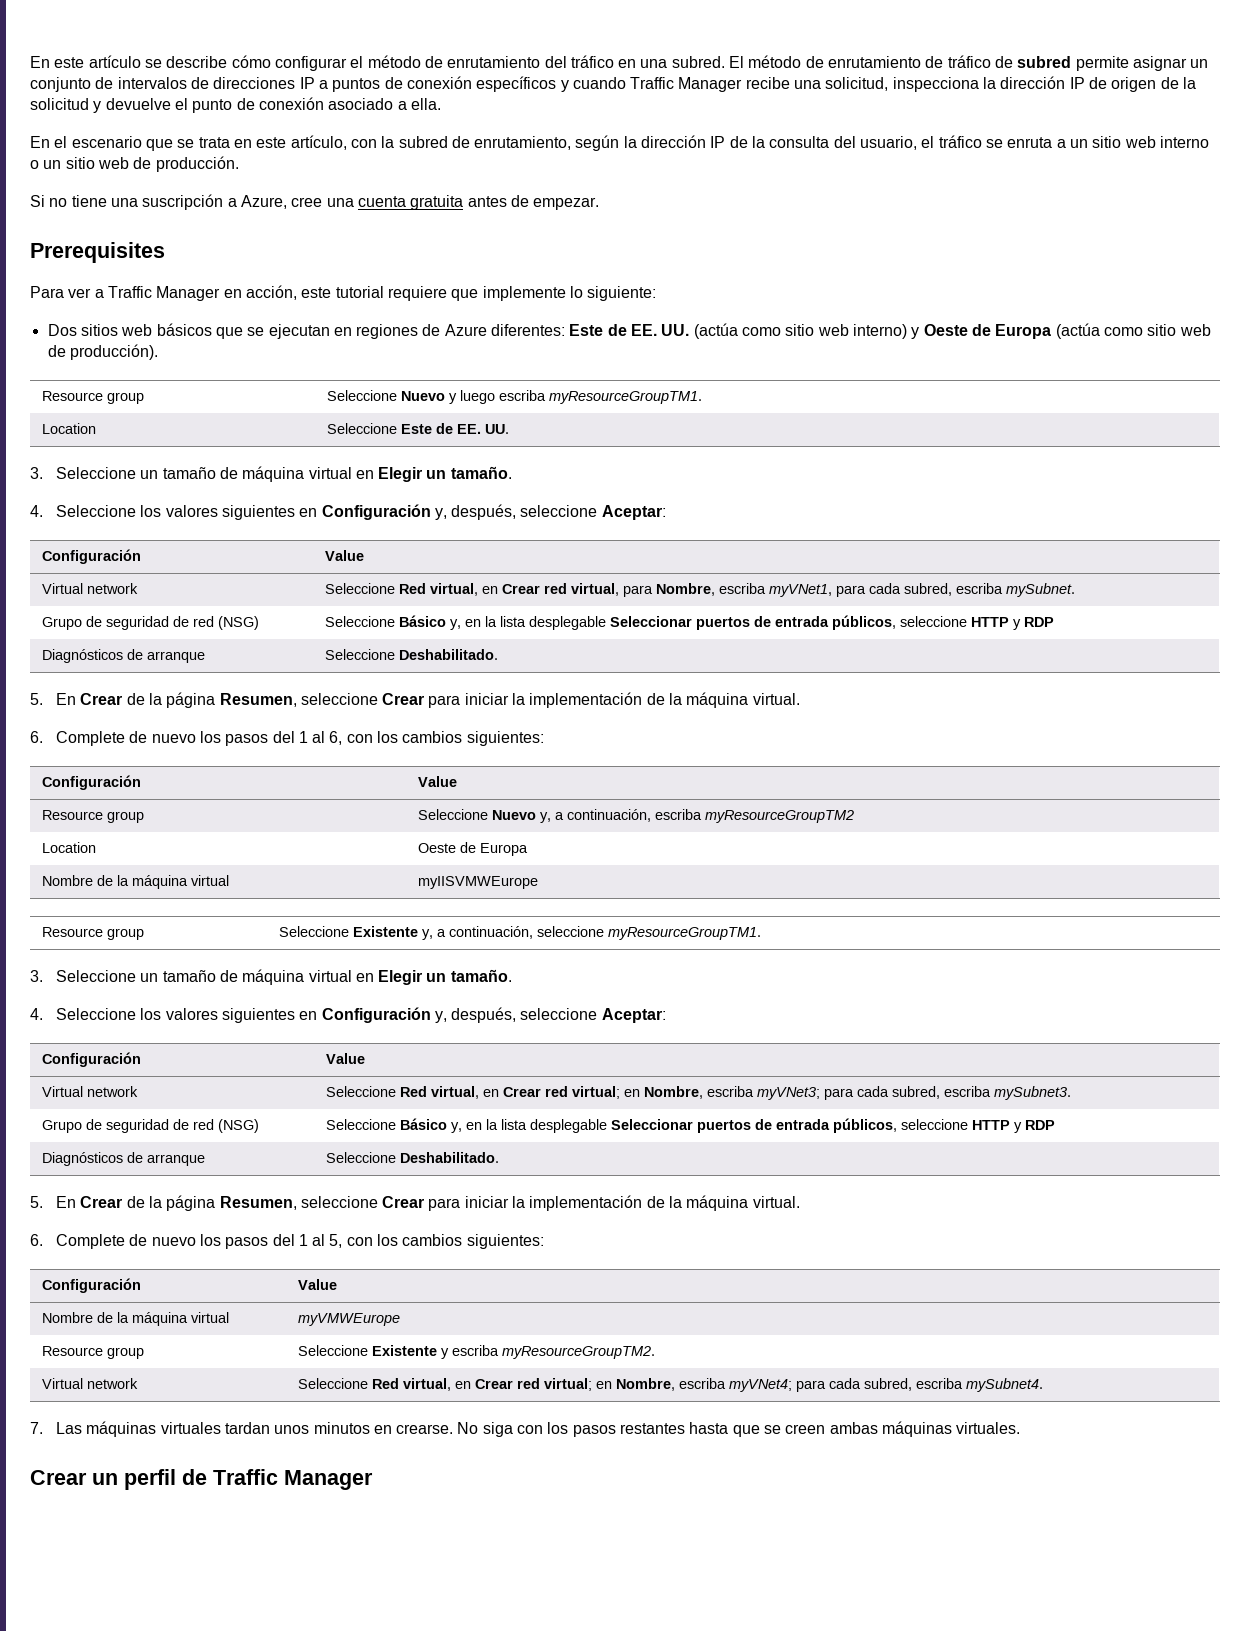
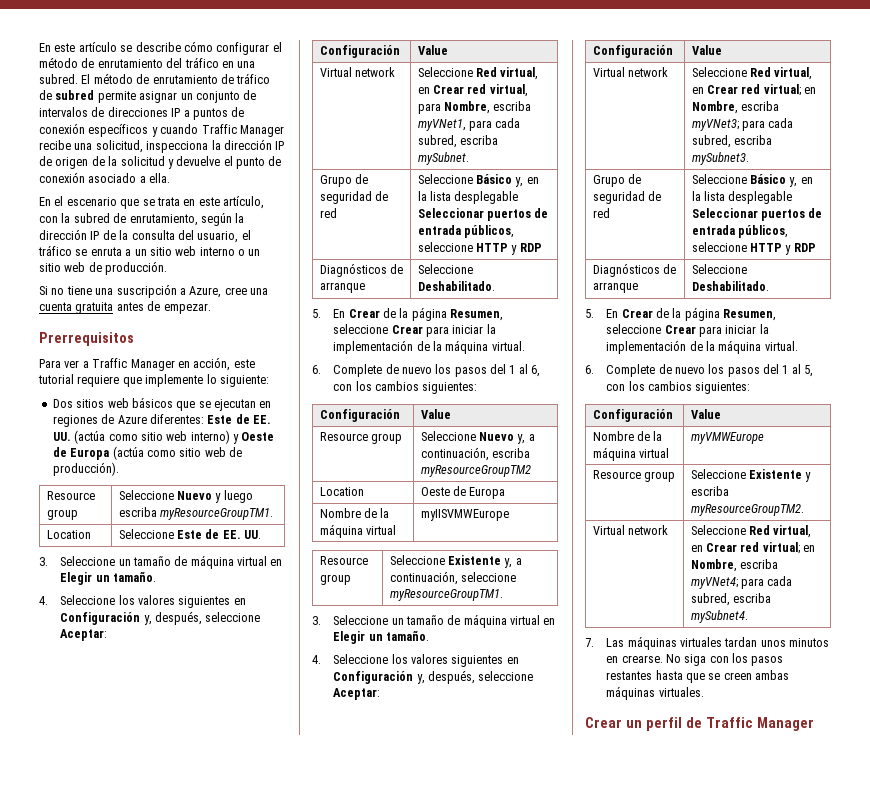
- Prerequisites
+ Prerrequisitos
  Virtual network | Seleccione Red virtual, en Crear red virtual, para Nombre, escriba myVNet1, para cada subred, escriba mySubnet.
- Grupo de seguridad de red (NSG) | Seleccione Básico y, en la lista desplegable Seleccionar puertos de entrada públicos, seleccione HTTP y RDP
+ Grupo de seguridad de red | Seleccione Básico y, en la lista desplegable Seleccionar puertos de entrada públicos, seleccione HTTP y RDP
  Virtual network | Seleccione Red virtual, en Crear red virtual; en Nombre, escriba myVNet3; para cada subred, escriba mySubnet3.
- Grupo de seguridad de red (NSG) | Seleccione Básico y, en la lista desplegable Seleccionar puertos de entrada públicos, seleccione HTTP y RDP
+ Grupo de seguridad de red | Seleccione Básico y, en la lista desplegable Seleccionar puertos de entrada públicos, seleccione HTTP y RDP

